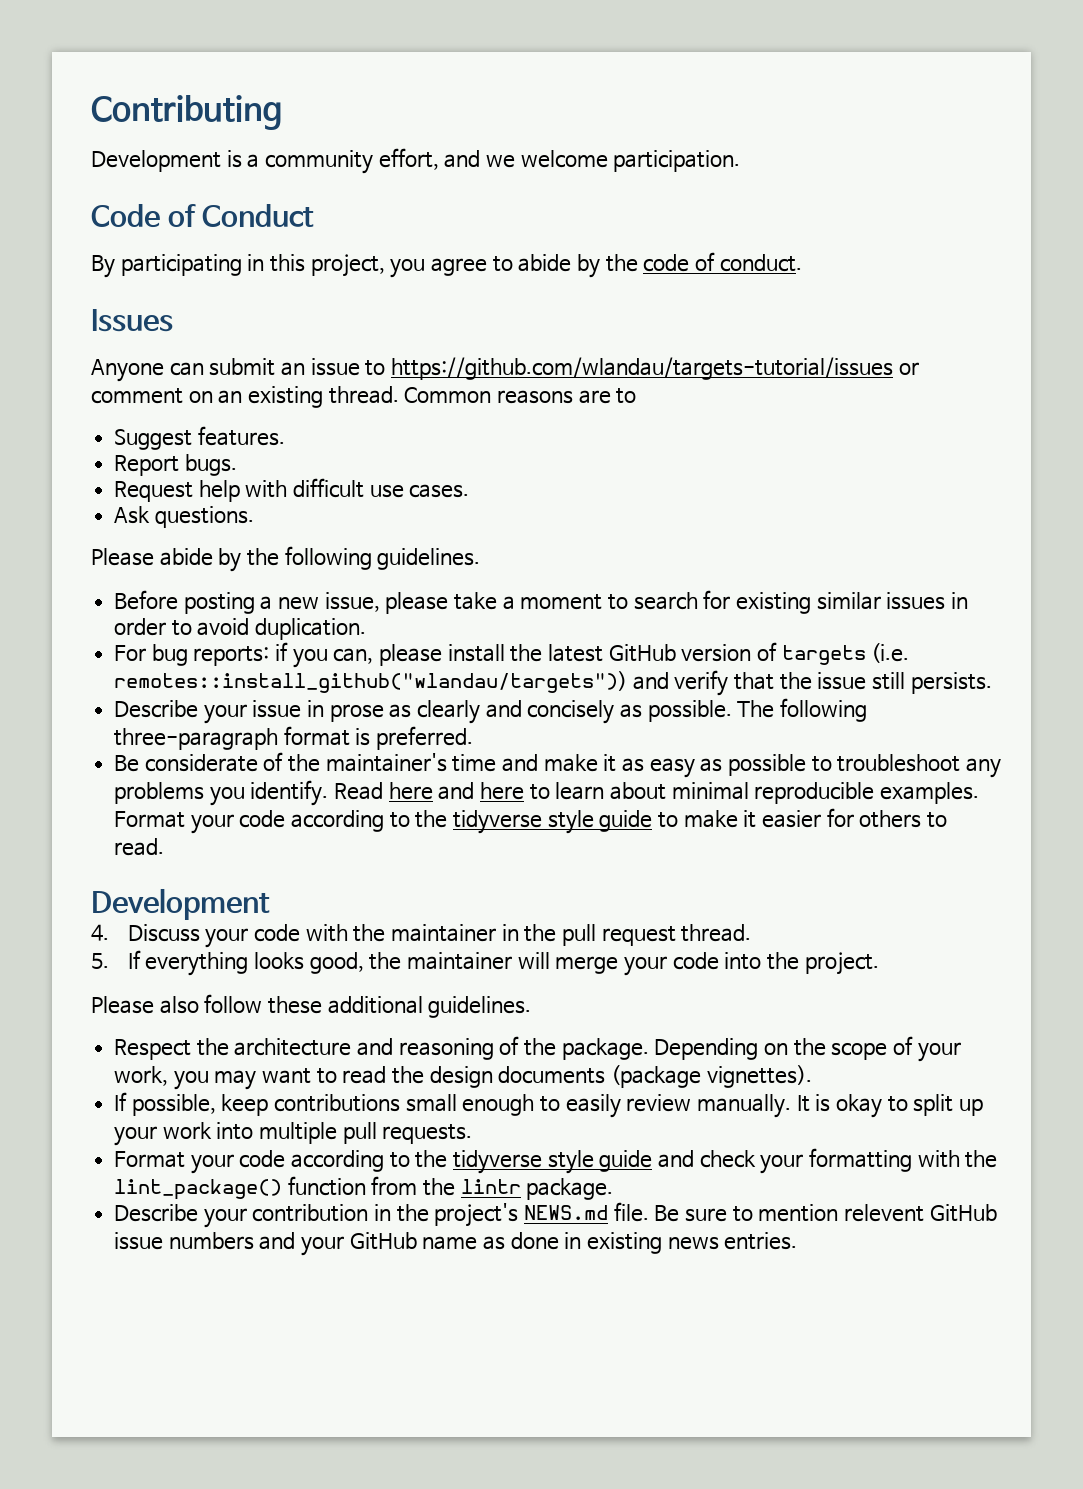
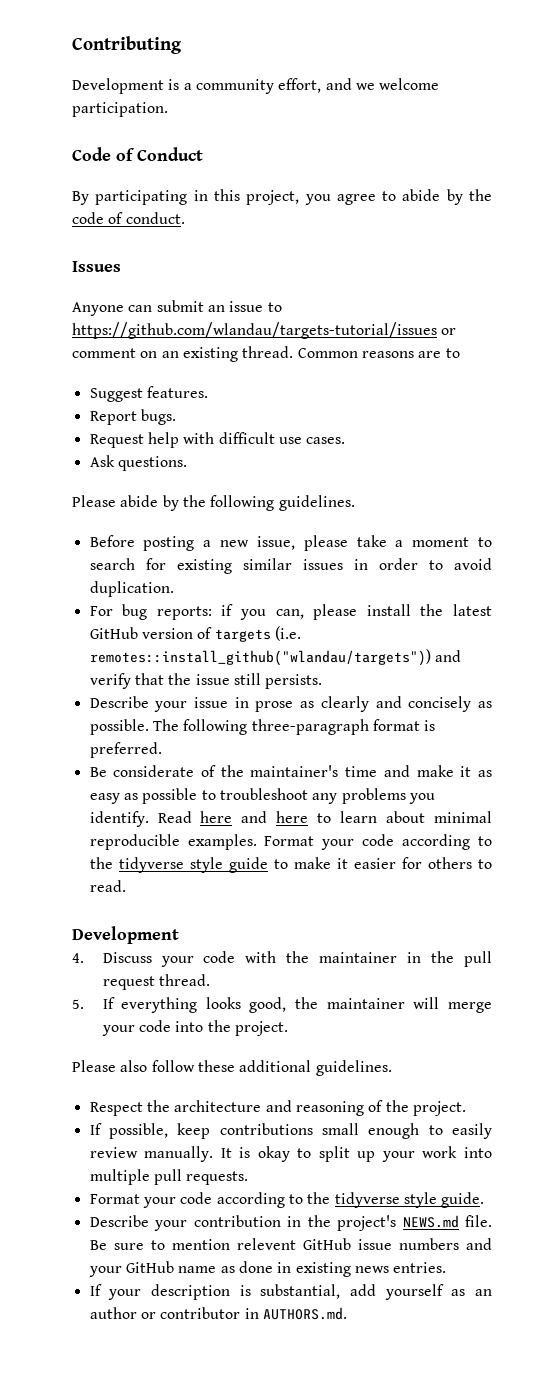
- Respect the architecture and reasoning of the package. Depending on the scope of your work, you may want to read the design documents (package vignettes).
+ Respect the architecture and reasoning of the project.
- Format your code according to the tidyverse style guide and check your formatting with the lint_package() function from the lintr package.
+ Format your code according to the tidyverse style guide.
+ If your description is substantial, add yourself as an author or contributor in AUTHORS.md.

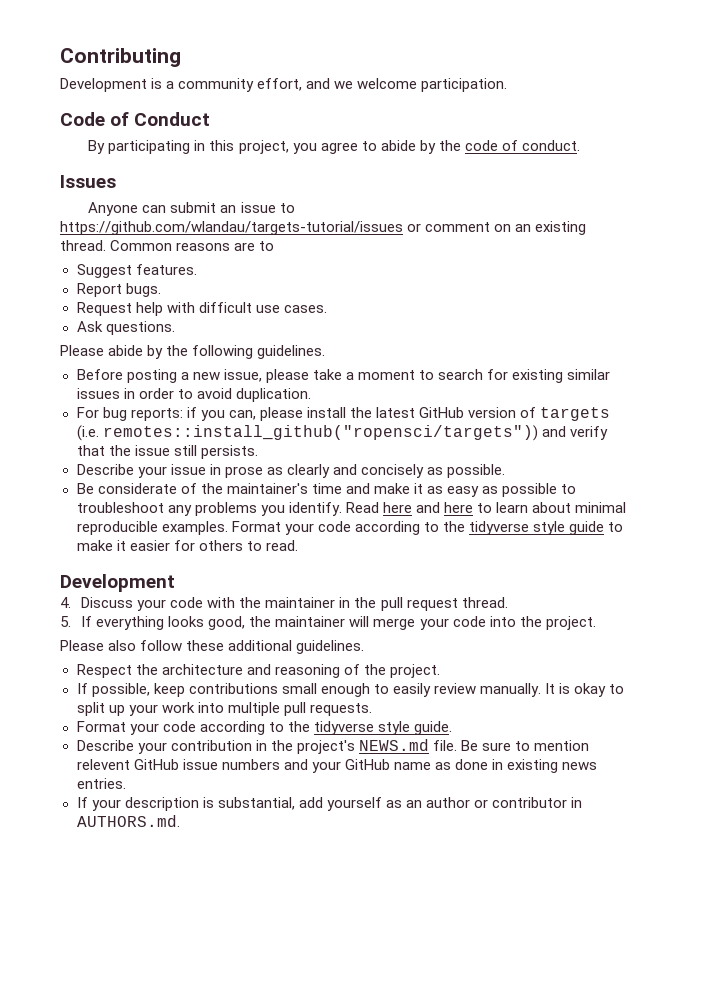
- For bug reports: if you can, please install the latest GitHub version of targets (i.e. remotes::install_github("wlandau/targets")) and verify that the issue still persists.
+ For bug reports: if you can, please install the latest GitHub version of targets (i.e. remotes::install_github("ropensci/targets")) and verify that the issue still persists.
- The following three-paragraph format is preferred.

